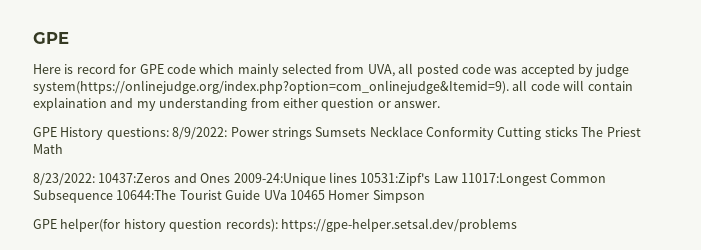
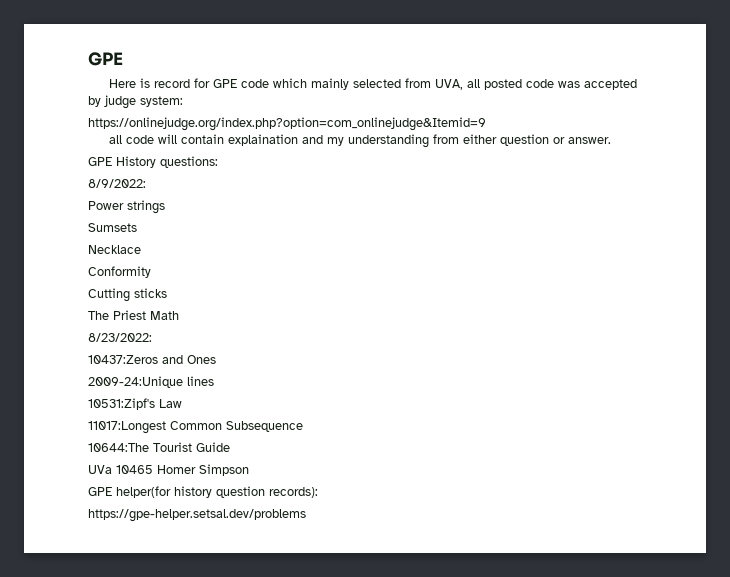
- Here is record for GPE code which mainly selected from UVA, all posted code was accepted by judge system(https://onlinejudge.org/index.php?option=com_onlinejudge&Itemid=9). all code will contain explaination and my understanding from either question or answer.
+ Here is record for GPE code which mainly selected from UVA, all posted code was accepted by judge system:
+ https://onlinejudge.org/index.php?option=com_onlinejudge&Itemid=9
+ all code will contain explaination and my understanding from either question or answer.
- GPE History questions: 8/9/2022: Power strings Sumsets Necklace Conformity Cutting sticks The Priest Math
+ GPE History questions:
+ 8/9/2022:
+ Power strings
+ Sumsets
+ Necklace
+ Conformity
+ Cutting sticks
+ The Priest Math
- 8/23/2022: 10437:Zeros and Ones 2009-24:Unique lines 10531:Zipf's Law 11017:Longest Common Subsequence 10644:The Tourist Guide UVa 10465 Homer Simpson
+ 8/23/2022:
+ 10437:Zeros and Ones
+ 2009-24:Unique lines
+ 10531:Zipf's Law
+ 11017:Longest Common Subsequence
+ 10644:The Tourist Guide
+ UVa 10465 Homer Simpson
- GPE helper(for history question records): https://gpe-helper.setsal.dev/problems
+ GPE helper(for history question records):
+ https://gpe-helper.setsal.dev/problems

